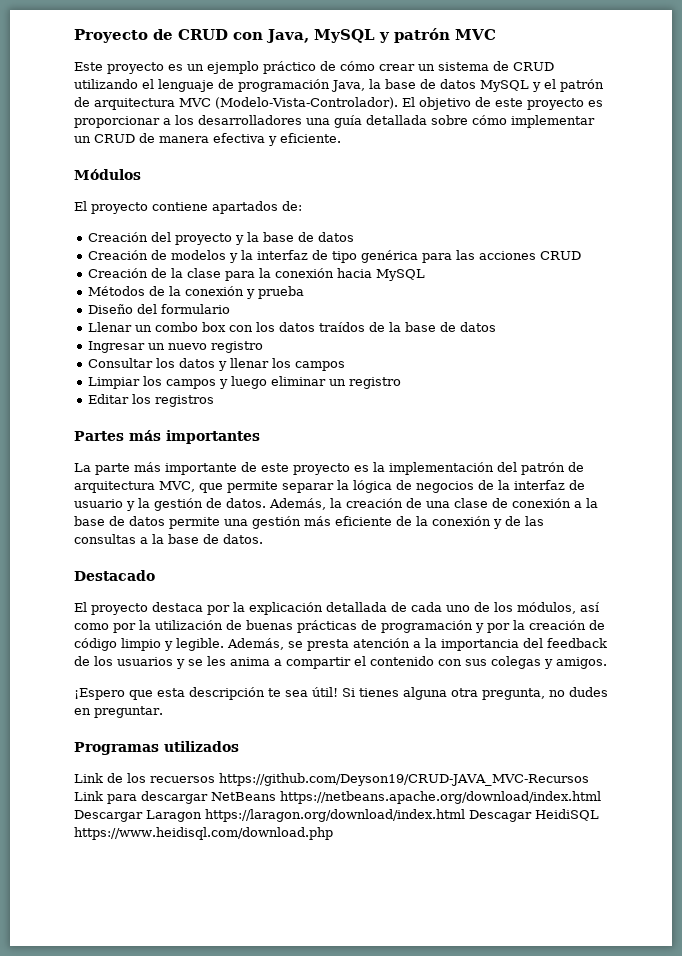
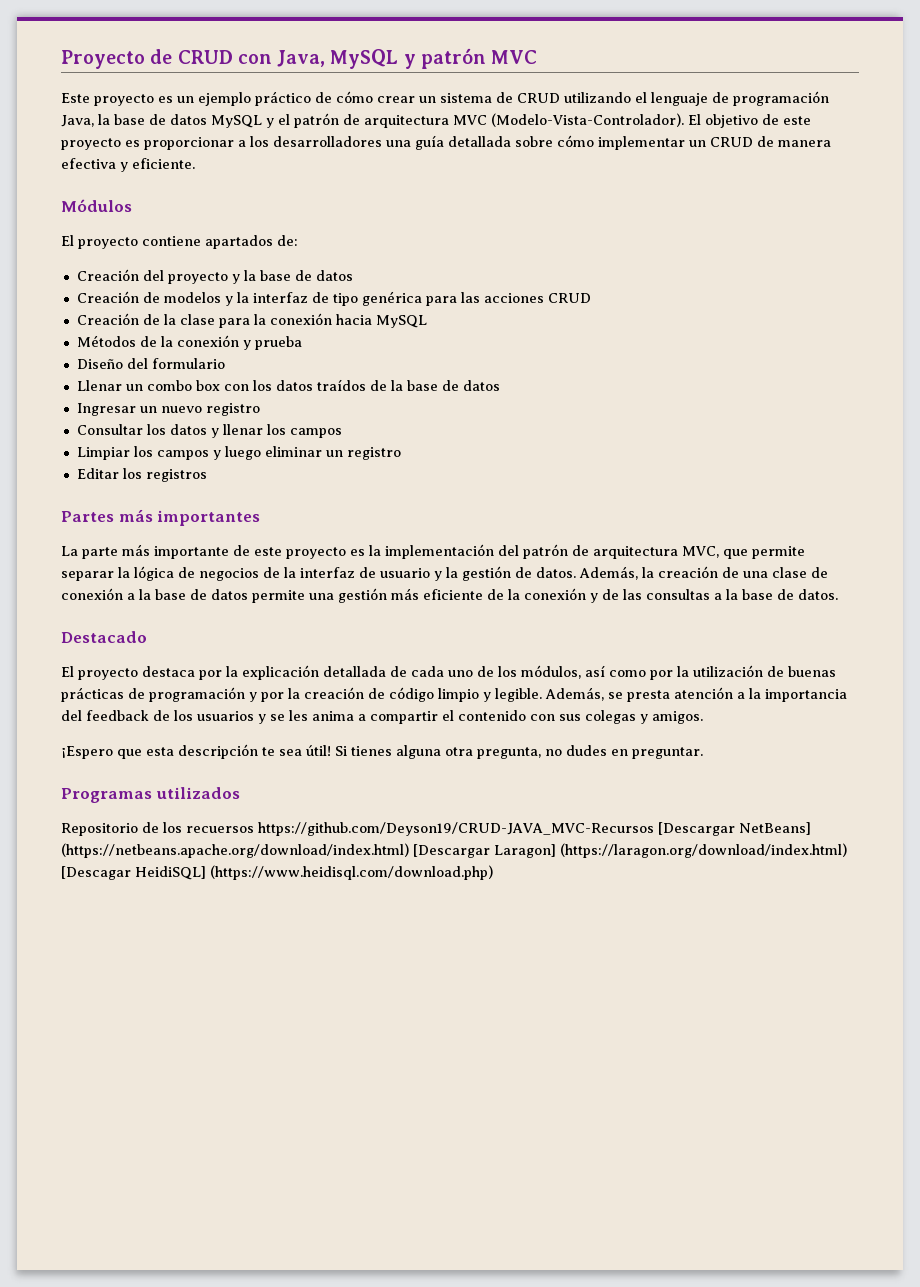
- Link de los recuersos https://github.com/Deyson19/CRUD-JAVA_MVC-Recursos Link para descargar NetBeans https://netbeans.apache.org/download/index.html Descargar Laragon https://laragon.org/download/index.html Descagar HeidiSQL https://www.heidisql.com/download.php
+ Repositorio de los recuersos https://github.com/Deyson19/CRUD-JAVA_MVC-Recursos [Descargar NetBeans] (https://netbeans.apache.org/download/index.html) [Descargar Laragon] (https://laragon.org/download/index.html) [Descagar HeidiSQL] (https://www.heidisql.com/download.php)

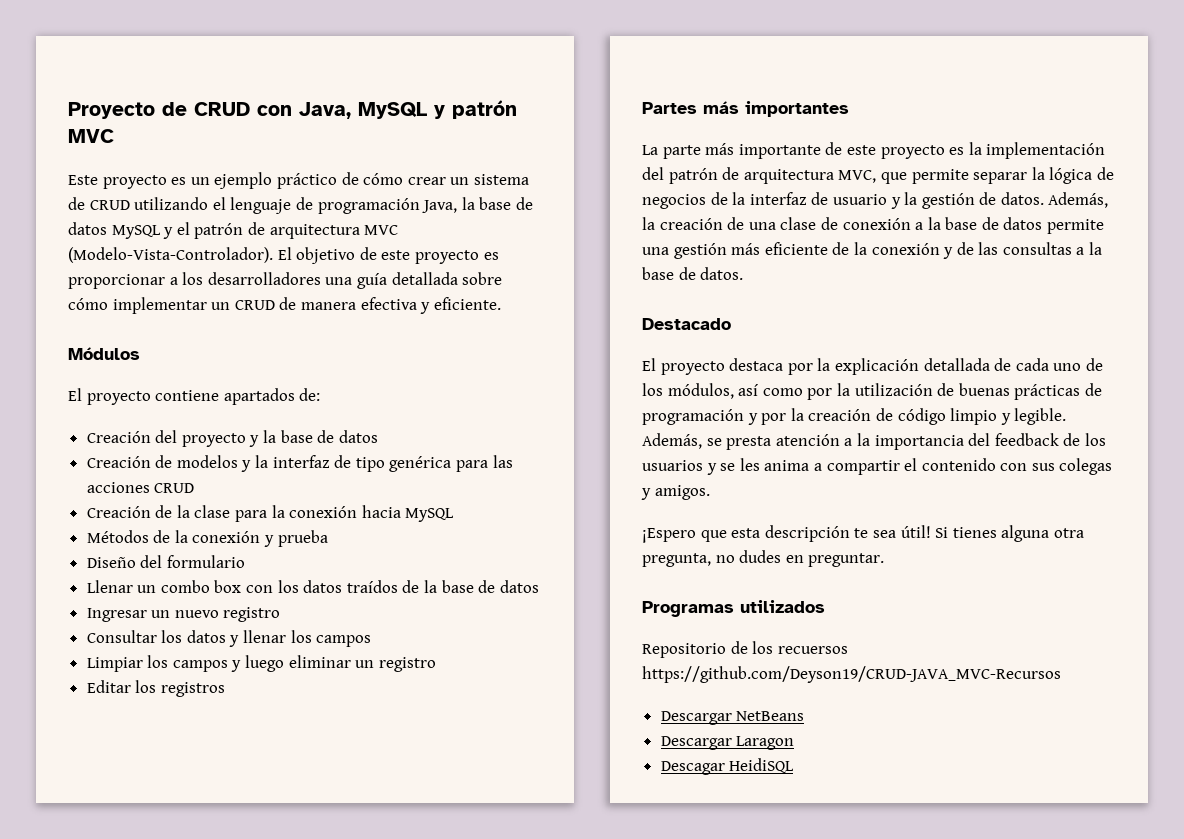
- Repositorio de los recuersos https://github.com/Deyson19/CRUD-JAVA_MVC-Recursos [Descargar NetBeans] (https://netbeans.apache.org/download/index.html) [Descargar Laragon] (https://laragon.org/download/index.html) [Descagar HeidiSQL] (https://www.heidisql.com/download.php)
+ Repositorio de los recuersos https://github.com/Deyson19/CRUD-JAVA_MVC-Recursos
+ Descargar NetBeans
+ Descargar Laragon
+ Descagar HeidiSQL

